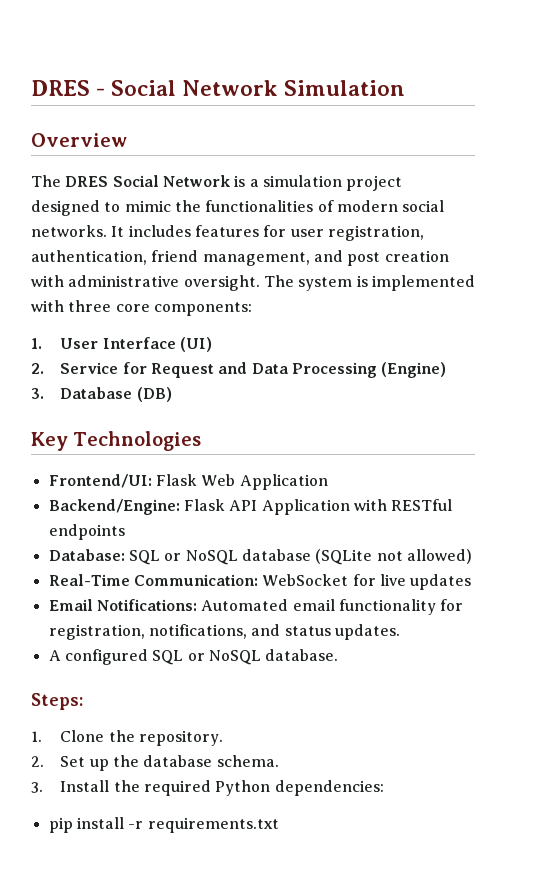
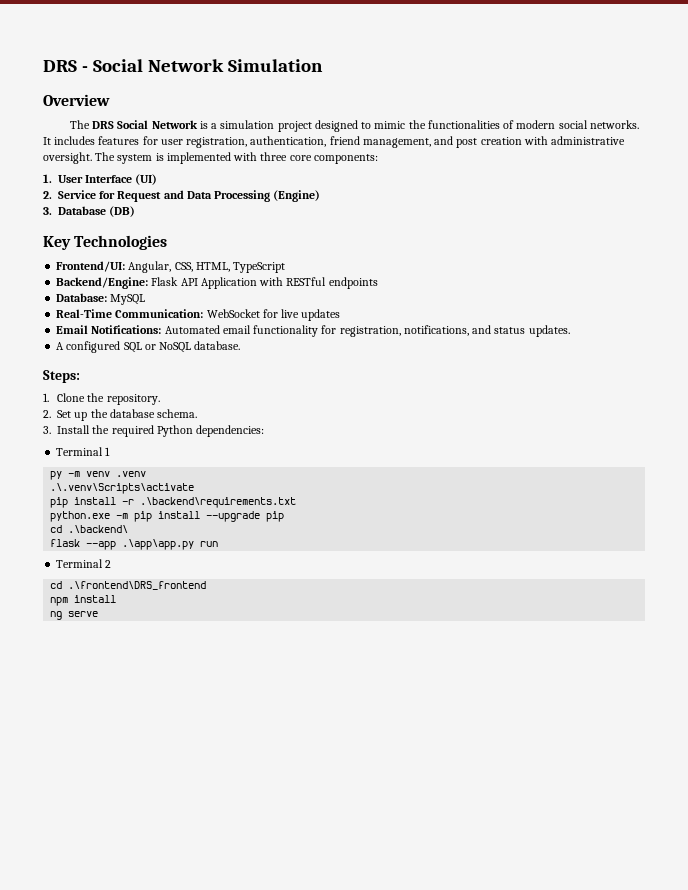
- DRES - Social Network Simulation
+ DRS - Social Network Simulation
- The DRES Social Network is a simulation project designed to mimic the functionalities of modern social networks.
+ The DRS Social Network is a simulation project designed to mimic the functionalities of modern social networks.
- Frontend/UI: Flask Web Application
+ Frontend/UI: Angular, CSS, HTML, TypeScript
- Database: SQL or NoSQL database (SQLite not allowed)
+ Database: MySQL
- pip install -r requirements.txt
+ Terminal 1
+ py -m venv .venv
+ .\.venv\Scripts\activate
+ pip install -r .\backend\requirements.txt
+ python.exe -m pip install --upgrade pip
+ cd .\backend\
+ flask --app .\app\app.py run
+ Terminal 2
+ cd .\frontend\DRS_frontend
+ npm install
+ ng serve

